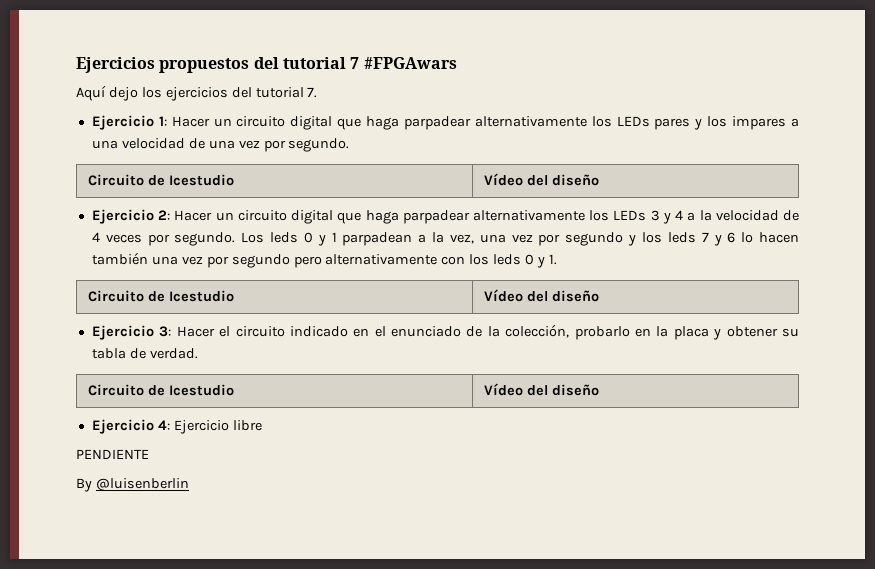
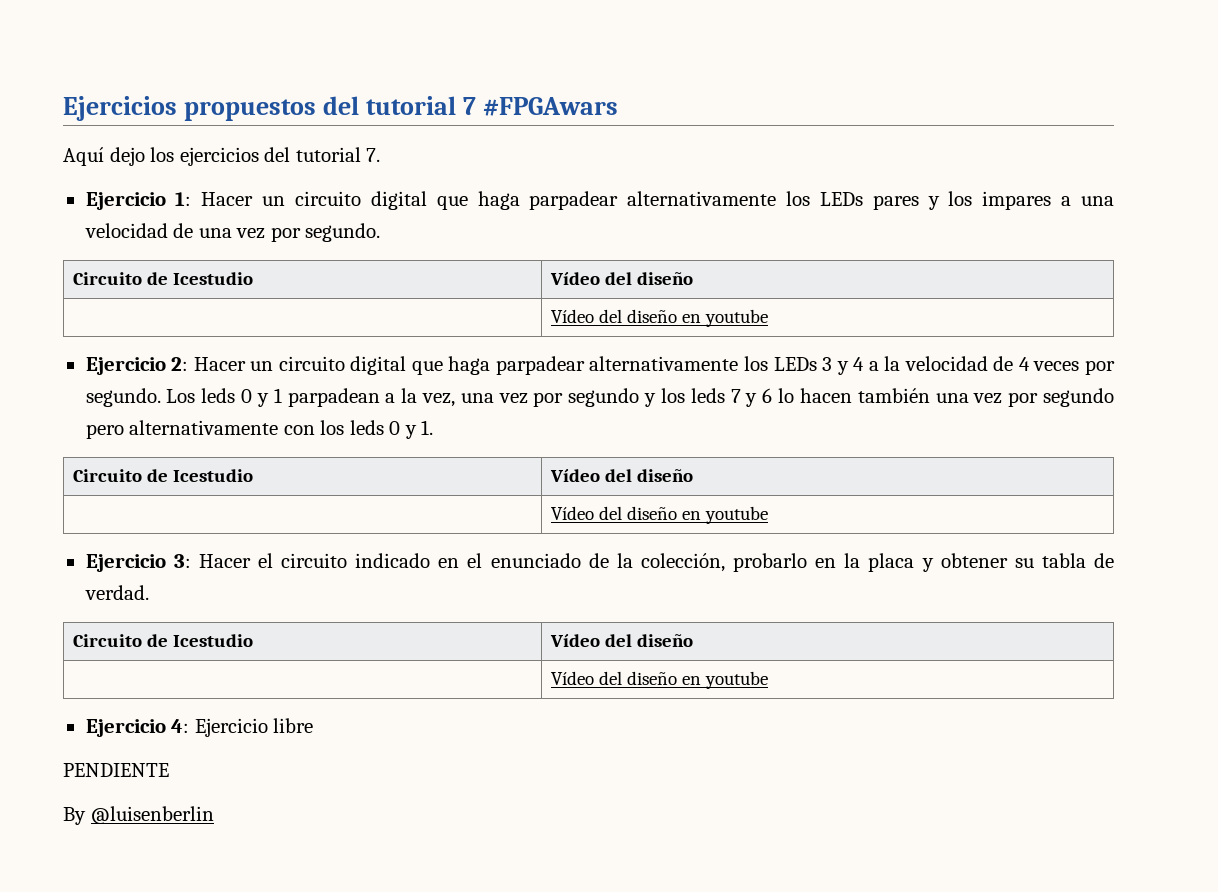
  Ejercicio 1: Hacer un circuito digital que haga parpadear alternativamente los LEDs pares y los impares a una velocidad de una vez por segundo.
  Circuito de Icestudio | Vídeo del diseño
+ | Vídeo del diseño en youtube
  Los leds 0 y 1 parpadean a la vez, una vez por segundo y los leds 7 y 6 lo hacen también una vez por segundo pero alternativamente con los leds 0 y 1.
  Circuito de Icestudio | Vídeo del diseño
+ | Vídeo del diseño en youtube
  Ejercicio 3: Hacer el circuito indicado en el enunciado de la colección, probarlo en la placa y obtener su tabla de verdad.
  Circuito de Icestudio | Vídeo del diseño
+ | Vídeo del diseño en youtube

